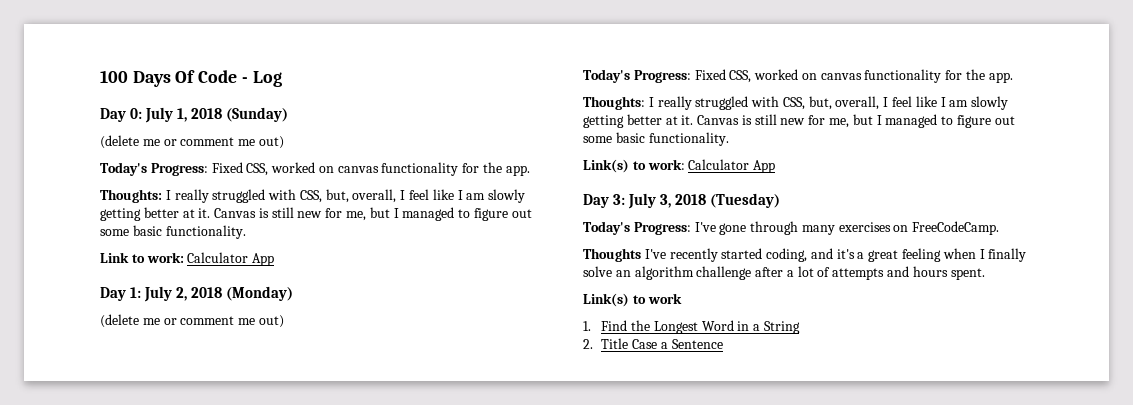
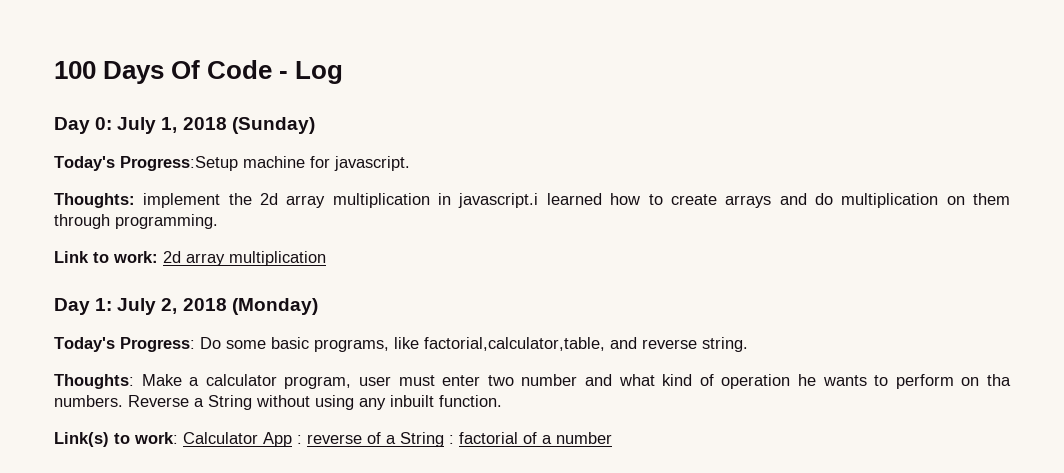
  Day 0: July 1, 2018 (Sunday)
- (delete me or comment me out)
- Today's Progress: Fixed CSS, worked on canvas functionality for the app.
- Thoughts: I really struggled with CSS, but, overall, I feel like I am slowly getting better at it. Canvas is still new for me, but I managed to figure out some basic functionality.
+ Today's Progress:Setup machine for javascript.
+ Thoughts: implement the 2d array multiplication in javascript.i learned how to create arrays and do multiplication on them through programming.
- Link to work: Calculator App
+ Link to work: 2d array multiplication
  Day 1: July 2, 2018 (Monday)
- (delete me or comment me out)
- Today's Progress: Fixed CSS, worked on canvas functionality for the app.
- Thoughts: I really struggled with CSS, but, overall, I feel like I am slowly getting better at it. Canvas is still new for me, but I managed to figure out some basic functionality.
+ Today's Progress: Do some basic programs, like factorial,calculator,table, and reverse string.
+ Thoughts: Make a calculator program, user must enter two number and what kind of operation he wants to perform on tha numbers. Reverse a String without using any inbuilt function.
- Link(s) to work: Calculator App
- Day 3: July 3, 2018 (Tuesday)
- Today's Progress: I've gone through many exercises on FreeCodeCamp.
- Thoughts I've recently started coding, and it's a great feeling when I finally solve an algorithm challenge after a lot of attempts and hours spent.
- Link(s) to work
- 1. Find the Longest Word in a String
- 2. Title Case a Sentence
+ Link(s) to work: Calculator App : reverse of a String : factorial of a number

